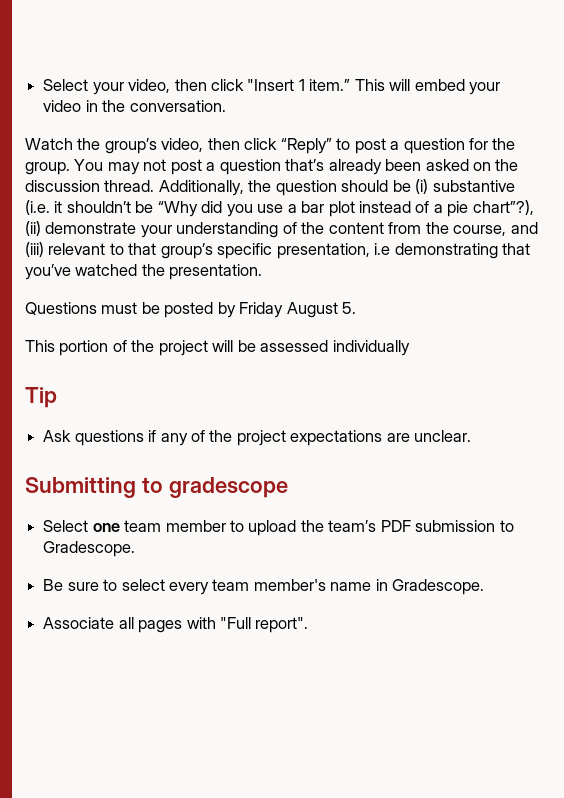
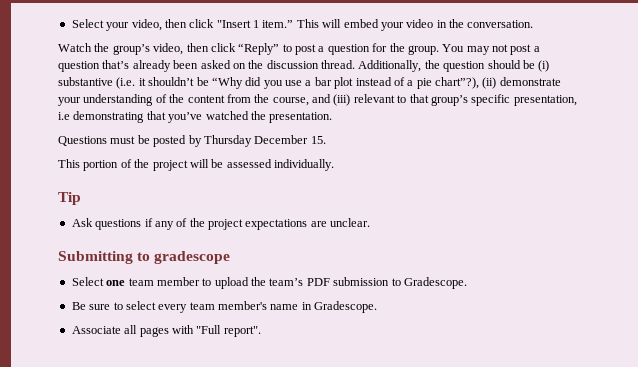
- Questions must be posted by Friday August 5.
+ Questions must be posted by Thursday December 15.
- This portion of the project will be assessed individually
+ This portion of the project will be assessed individually.

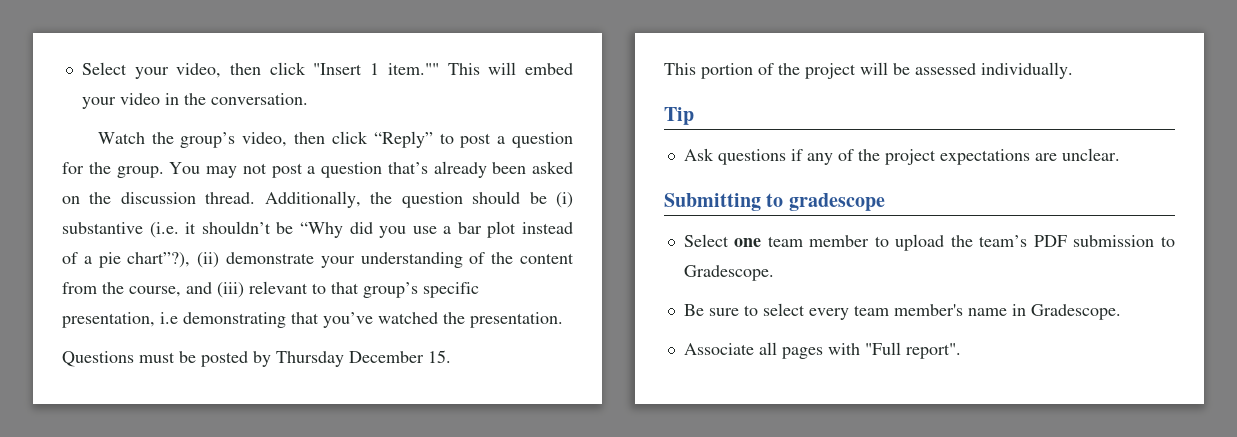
- Select your video, then click "Insert 1 item.”
+ Select your video, then click "Insert 1 item.""

